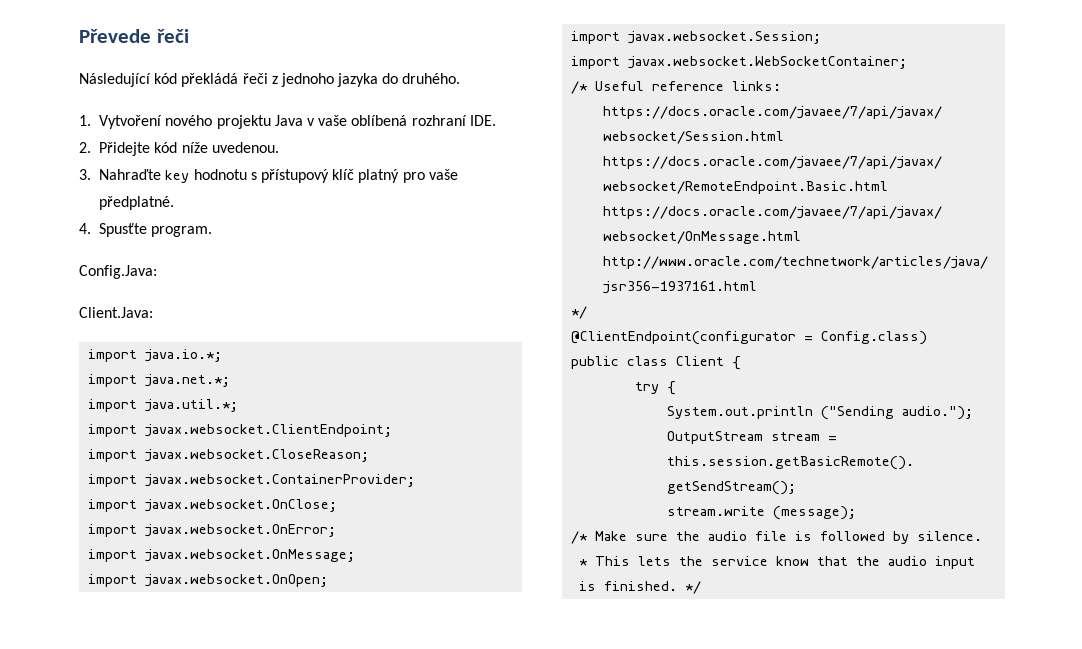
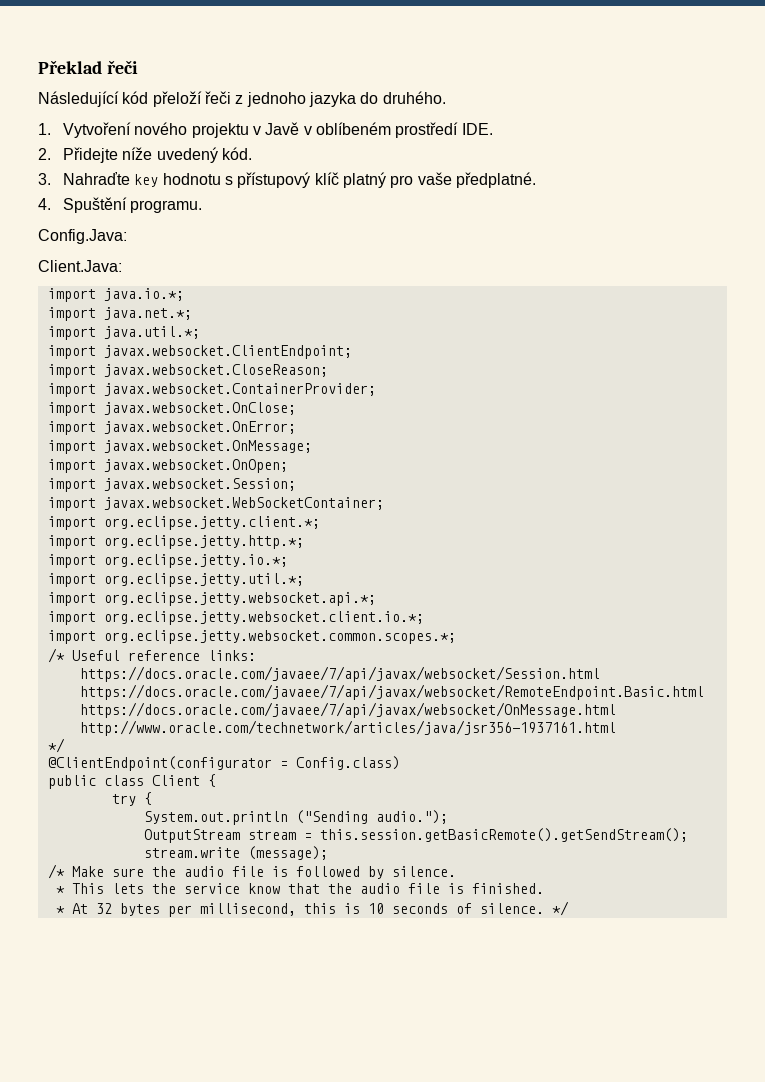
- Převede řeči
+ Překlad řeči
- Následující kód překládá řeči z jednoho jazyka do druhého.
+ Následující kód přeloží řeči z jednoho jazyka do druhého.
- 1. Vytvoření nového projektu Java v vaše oblíbená rozhraní IDE.
+ 1. Vytvoření nového projektu v Javě v oblíbeném prostředí IDE.
- 2. Přidejte kód níže uvedenou.
+ 2. Přidejte níže uvedený kód.
- 4. Spusťte program.
+ 4. Spuštění programu.
+ import org.eclipse.jetty.client.*;
+ import org.eclipse.jetty.http.*;
+ import org.eclipse.jetty.io.*;
+ import org.eclipse.jetty.util.*;
+ import org.eclipse.jetty.websocket.api.*;
+ import org.eclipse.jetty.websocket.client.io.*;
+ import org.eclipse.jetty.websocket.common.scopes.*;
- * This lets the service know that the audio input is finished.
+ * This lets the service know that the audio file is finished.
+ * At 32 bytes per millisecond, this is 10 seconds of silence.

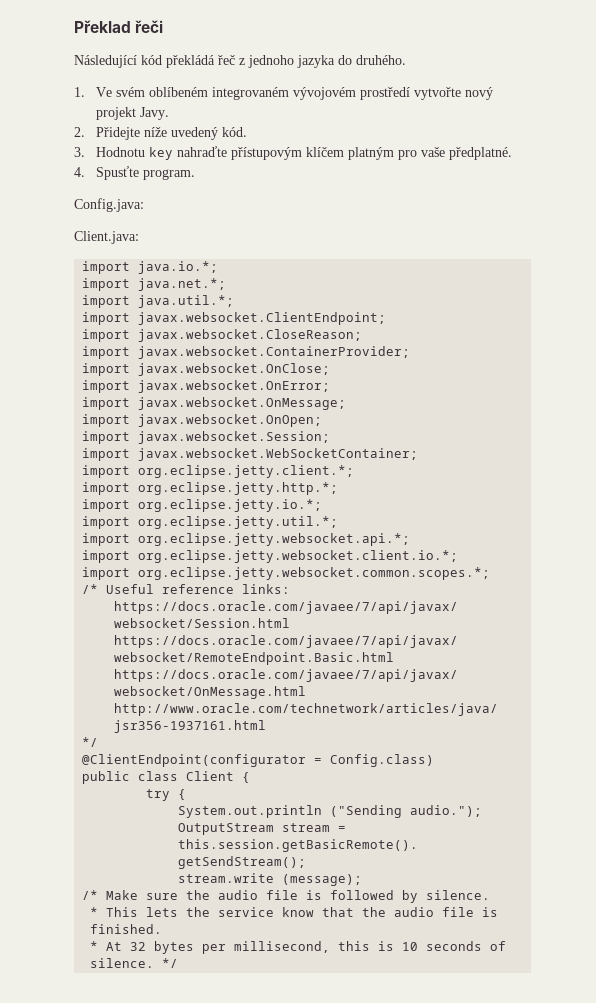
- Následující kód přeloží řeči z jednoho jazyka do druhého.
+ Následující kód překládá řeč z jednoho jazyka do druhého.
- 1. Vytvoření nového projektu v Javě v oblíbeném prostředí IDE.
+ 1. Ve svém oblíbeném integrovaném vývojovém prostředí vytvořte nový projekt Javy.
- 3. Nahraďte key hodnotu s přístupový klíč platný pro vaše předplatné.
+ 3. Hodnotu key nahraďte přístupovým klíčem platným pro vaše předplatné.
- 4. Spuštění programu.
- Config.Java:
- Client.Java:
+ 4. Spusťte program.
+ Config.java:
+ Client.java:

